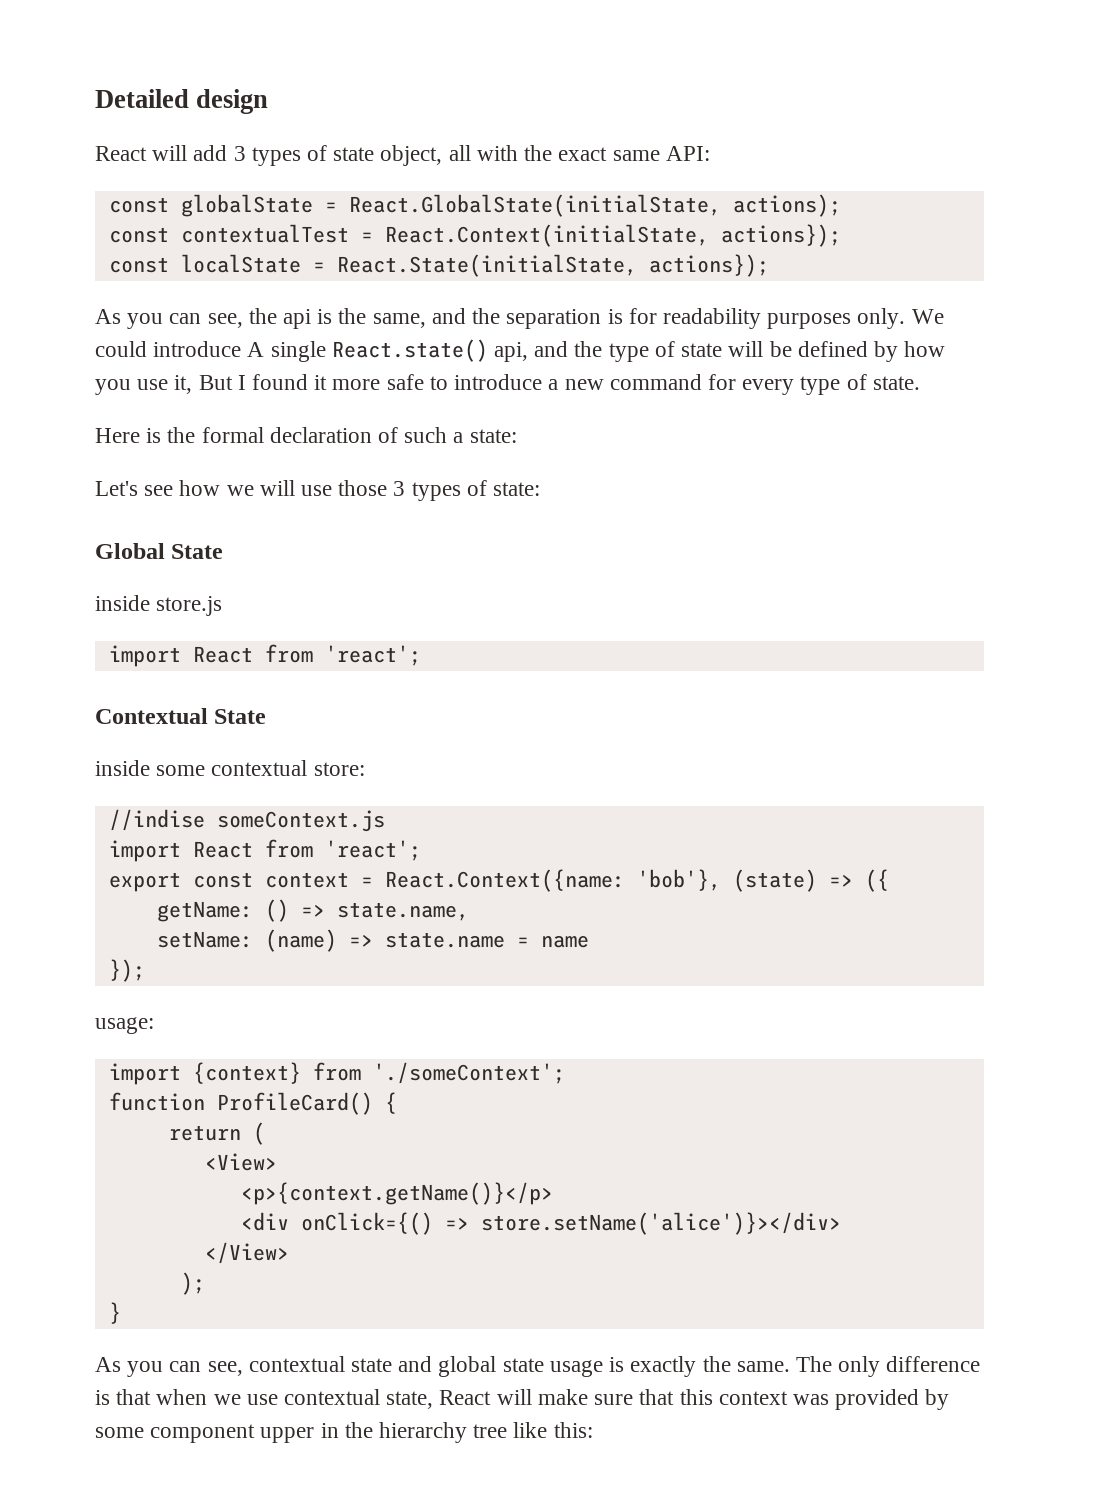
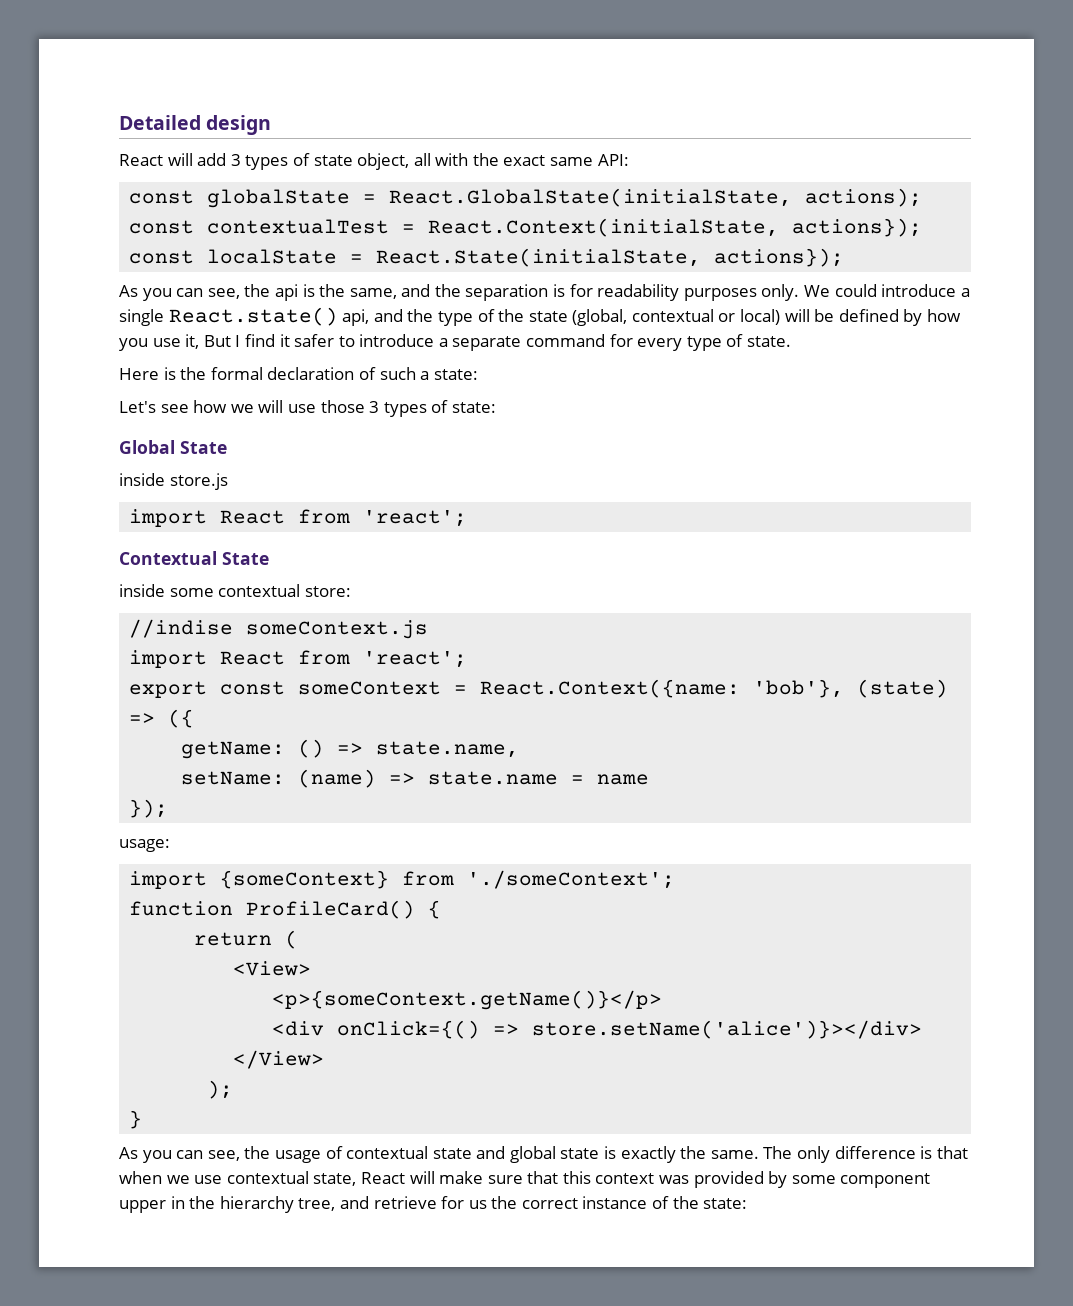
- We could introduce A single React.state() api, and the type of state will be defined by how you use it, But I found it more safe to introduce a new command for every type of state.
+ We could introduce a single React.state() api, and the type of the state (global, contextual or local) will be defined by how you use it, But I find it safer to introduce a separate command for every type of state.
- export const context = React.Context({name: 'bob'}, (state) => ({
+ export const someContext = React.Context({name: 'bob'}, (state) => ({
- import {context} from './someContext';
+ import {someContext} from './someContext';
- <p>{context.getName()}</p>
+ <p>{someContext.getName()}</p>
- As you can see, contextual state and global state usage is exactly the same.
+ As you can see, the usage of contextual state and global state is exactly the same.
- The only difference is that when we use contextual state, React will make sure that this context was provided by some component upper in the hierarchy tree like this:
+ The only difference is that when we use contextual state, React will make sure that this context was provided by some component upper in the hierarchy tree, and retrieve for us the correct instance of the state:

